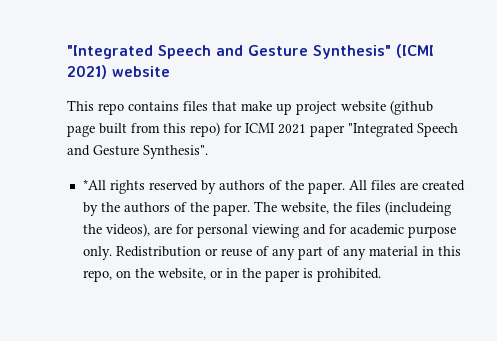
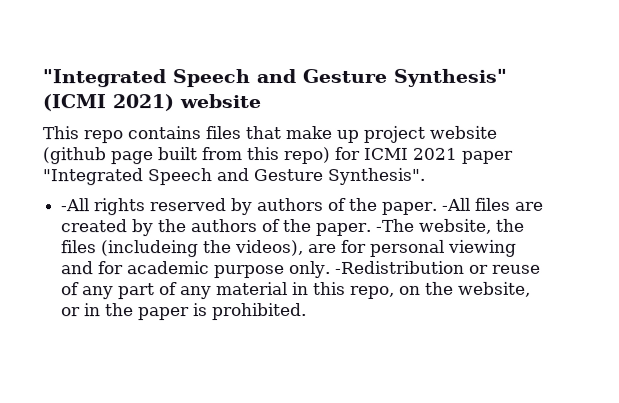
- *All rights reserved by authors of the paper.
+ -All rights reserved by authors of the paper.
- All files are created by the authors of the paper.
+ -All files are created by the authors of the paper.
- The website, the files (includeing the videos), are for personal viewing and for academic purpose only.
+ -The website, the files (includeing the videos), are for personal viewing and for academic purpose only.
- Redistribution or reuse of any part of any material in this repo, on the website, or in the paper is prohibited.
+ -Redistribution or reuse of any part of any material in this repo, on the website, or in the paper is prohibited.

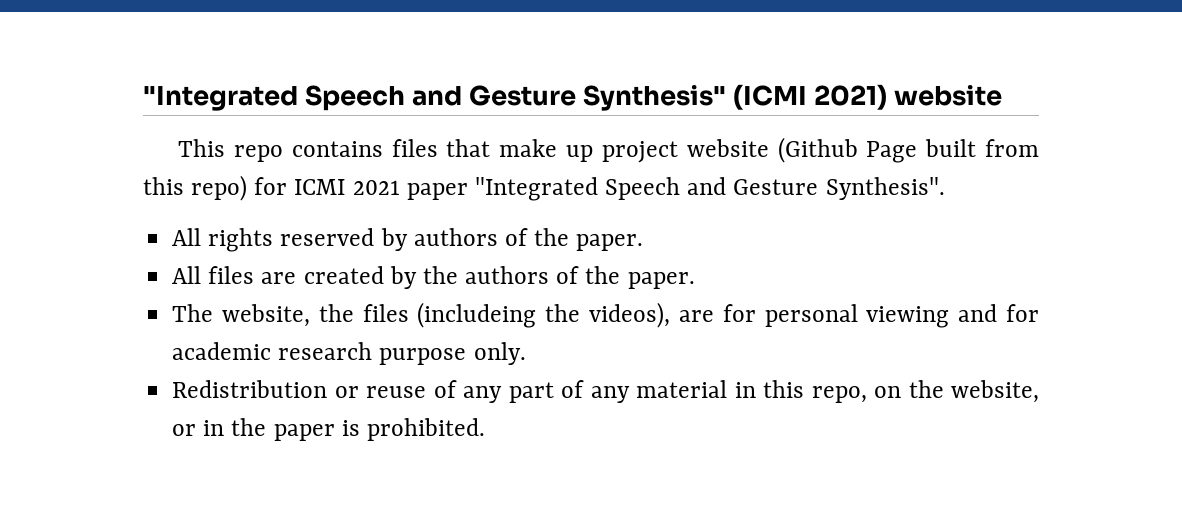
- This repo contains files that make up project website (github page built from this repo) for ICMI 2021 paper "Integrated Speech and Gesture Synthesis".
+ This repo contains files that make up project website (Github Page built from this repo) for ICMI 2021 paper "Integrated Speech and Gesture Synthesis".
- -All rights reserved by authors of the paper. -All files are created by the authors of the paper. -The website, the files (includeing the videos), are for personal viewing and for academic purpose only. -Redistribution or reuse of any part of any material in this repo, on the website, or in the paper is prohibited.
+ All rights reserved by authors of the paper.
+ All files are created by the authors of the paper.
+ The website, the files (includeing the videos), are for personal viewing and for academic research purpose only.
+ Redistribution or reuse of any part of any material in this repo, on the website, or in the paper is prohibited.

